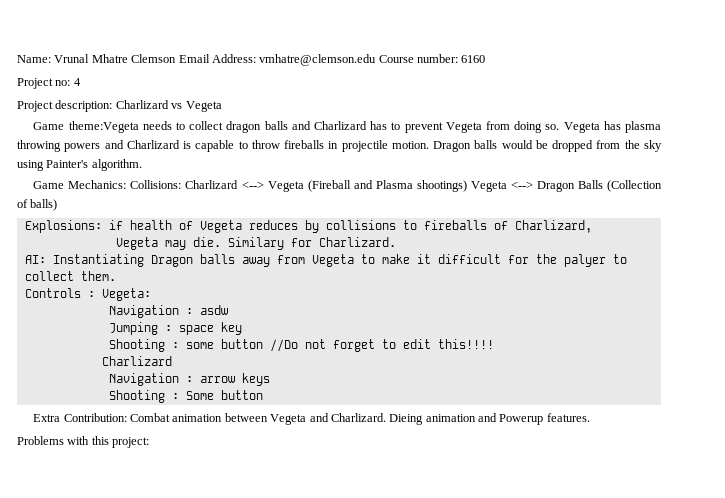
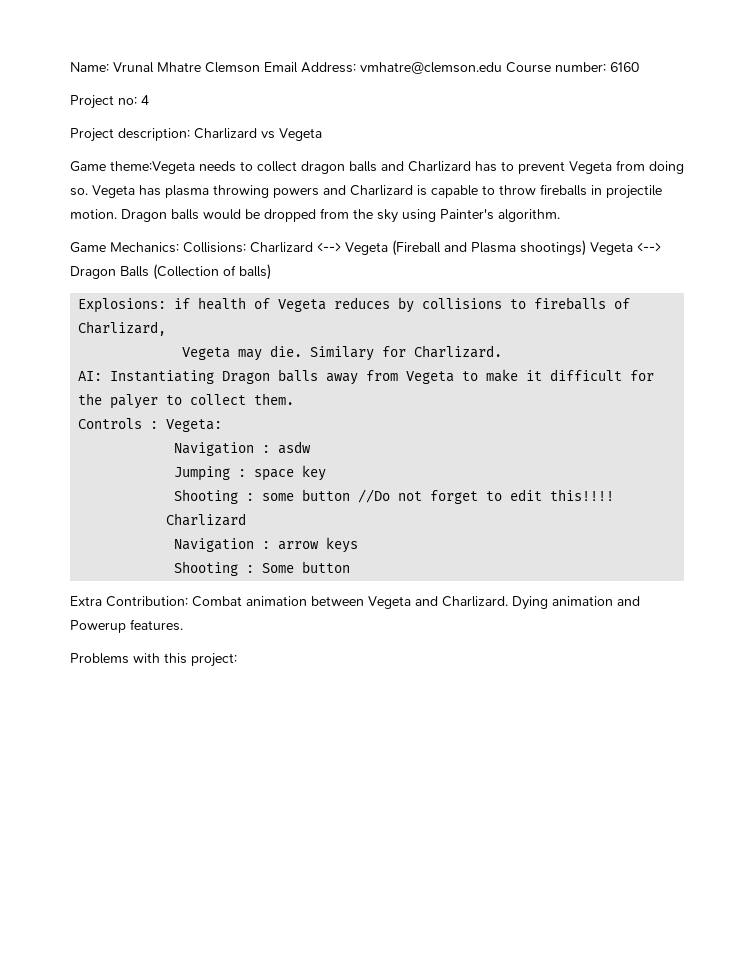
- Dieing animation and Powerup features.
+ Dying animation and Powerup features.

